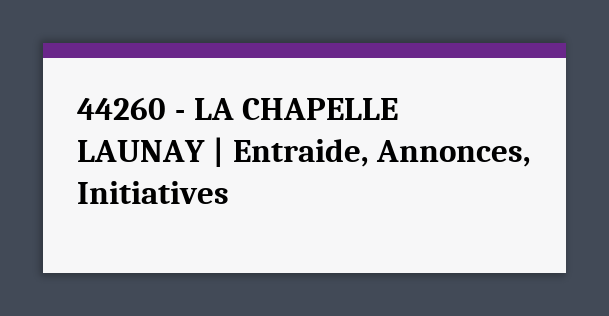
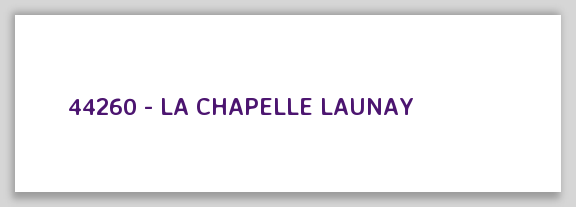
- 44260 - LA CHAPELLE LAUNAY | Entraide, Annonces, Initiatives
+ 44260 - LA CHAPELLE LAUNAY

